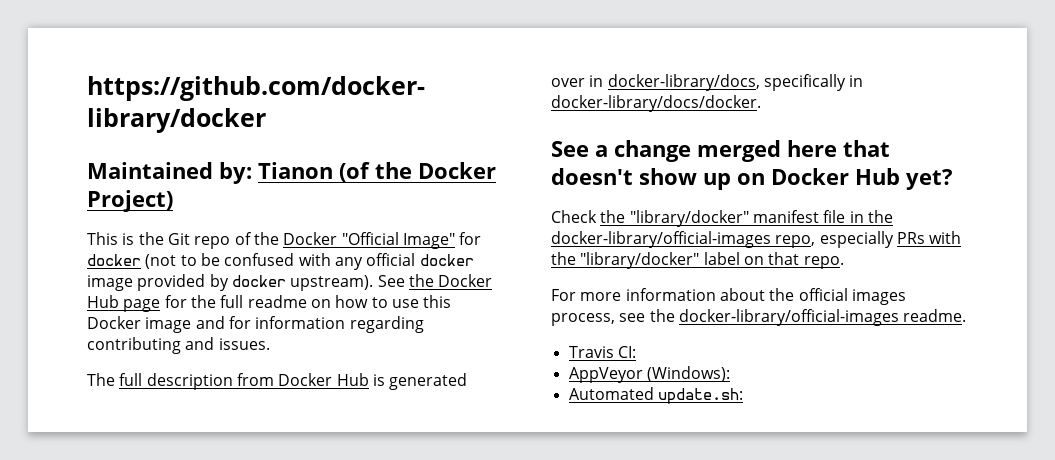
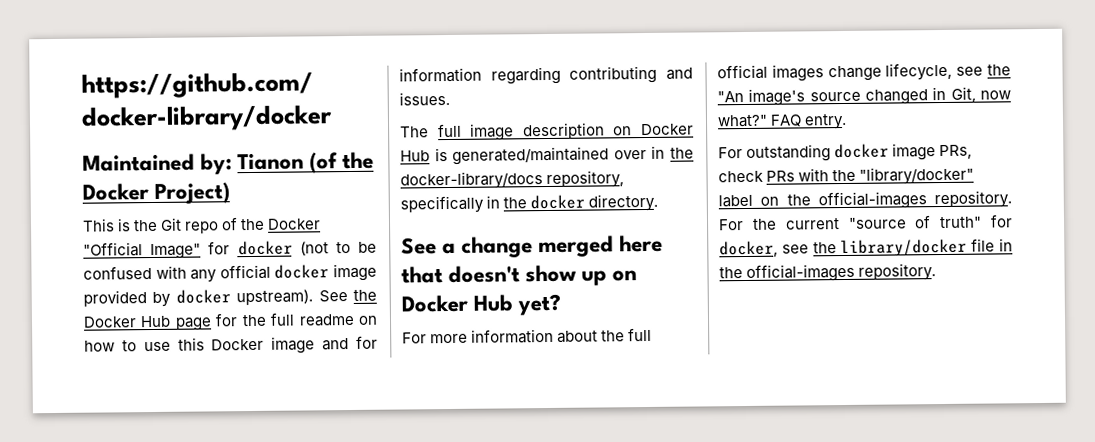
- The full description from Docker Hub is generated over in docker-library/docs, specifically in docker-library/docs/docker.
+ The full image description on Docker Hub is generated/maintained over in the docker-library/docs repository, specifically in the docker directory.
- Check the "library/docker" manifest file in the docker-library/official-images repo, especially PRs with the "library/docker" label on that repo.
- For more information about the official images process, see the docker-library/official-images readme.
- Travis CI:
- AppVeyor (Windows):
- Automated update.sh:
+ For more information about the full official images change lifecycle, see the "An image's source changed in Git, now what?" FAQ entry.
+ For outstanding docker image PRs, check PRs with the "library/docker" label on the official-images repository. For the current "source of truth" for docker, see the library/docker file in the official-images repository.

